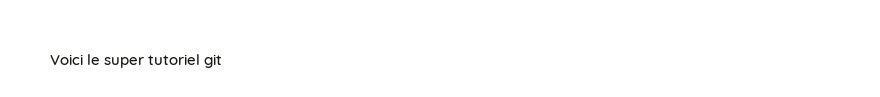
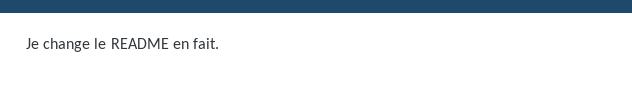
- Voici le super tutoriel git
+ Je change le README en fait.

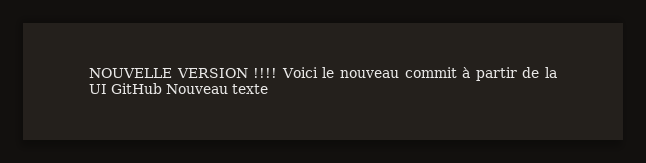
- Je change le README en fait.
+ NOUVELLE VERSION !!!! Voici le nouveau commit à partir de la UI GitHub Nouveau texte

